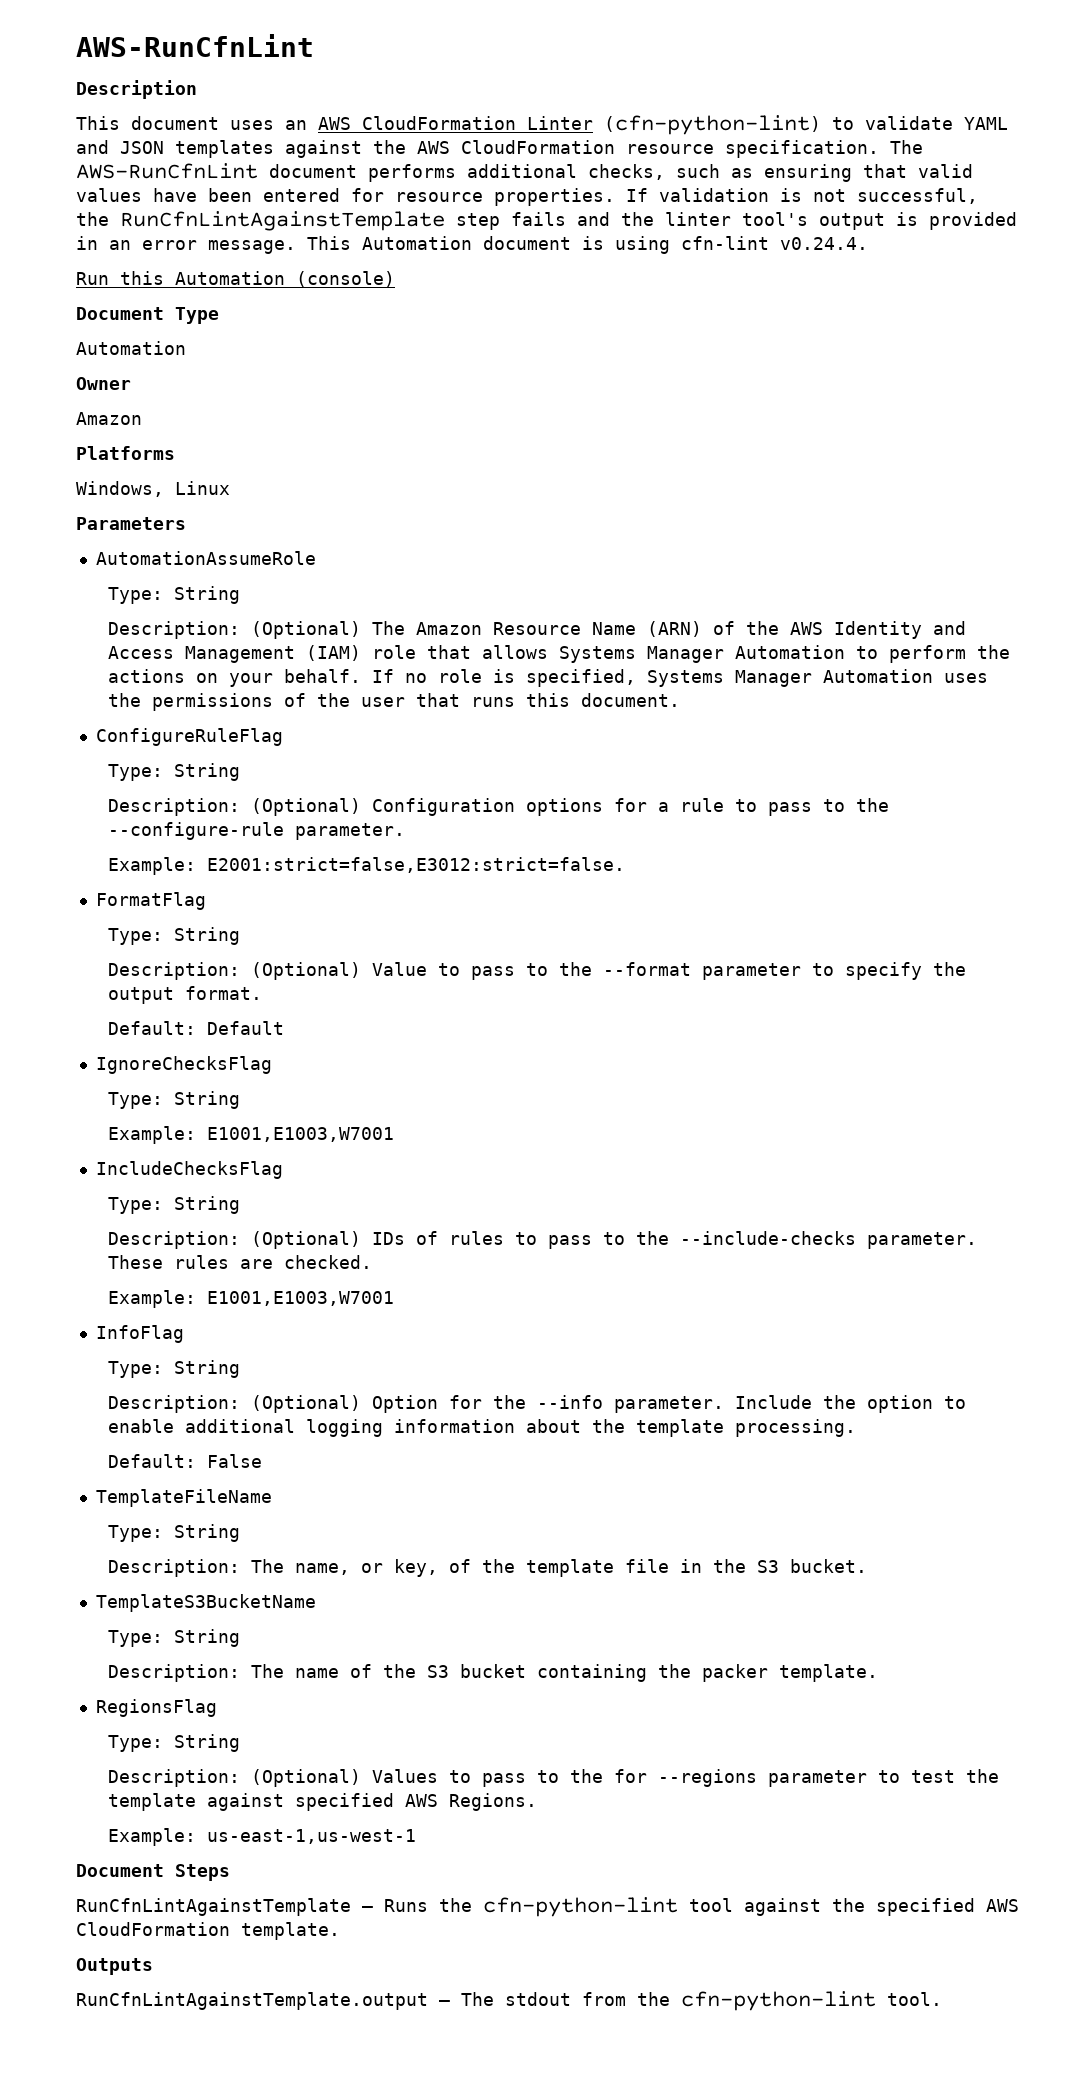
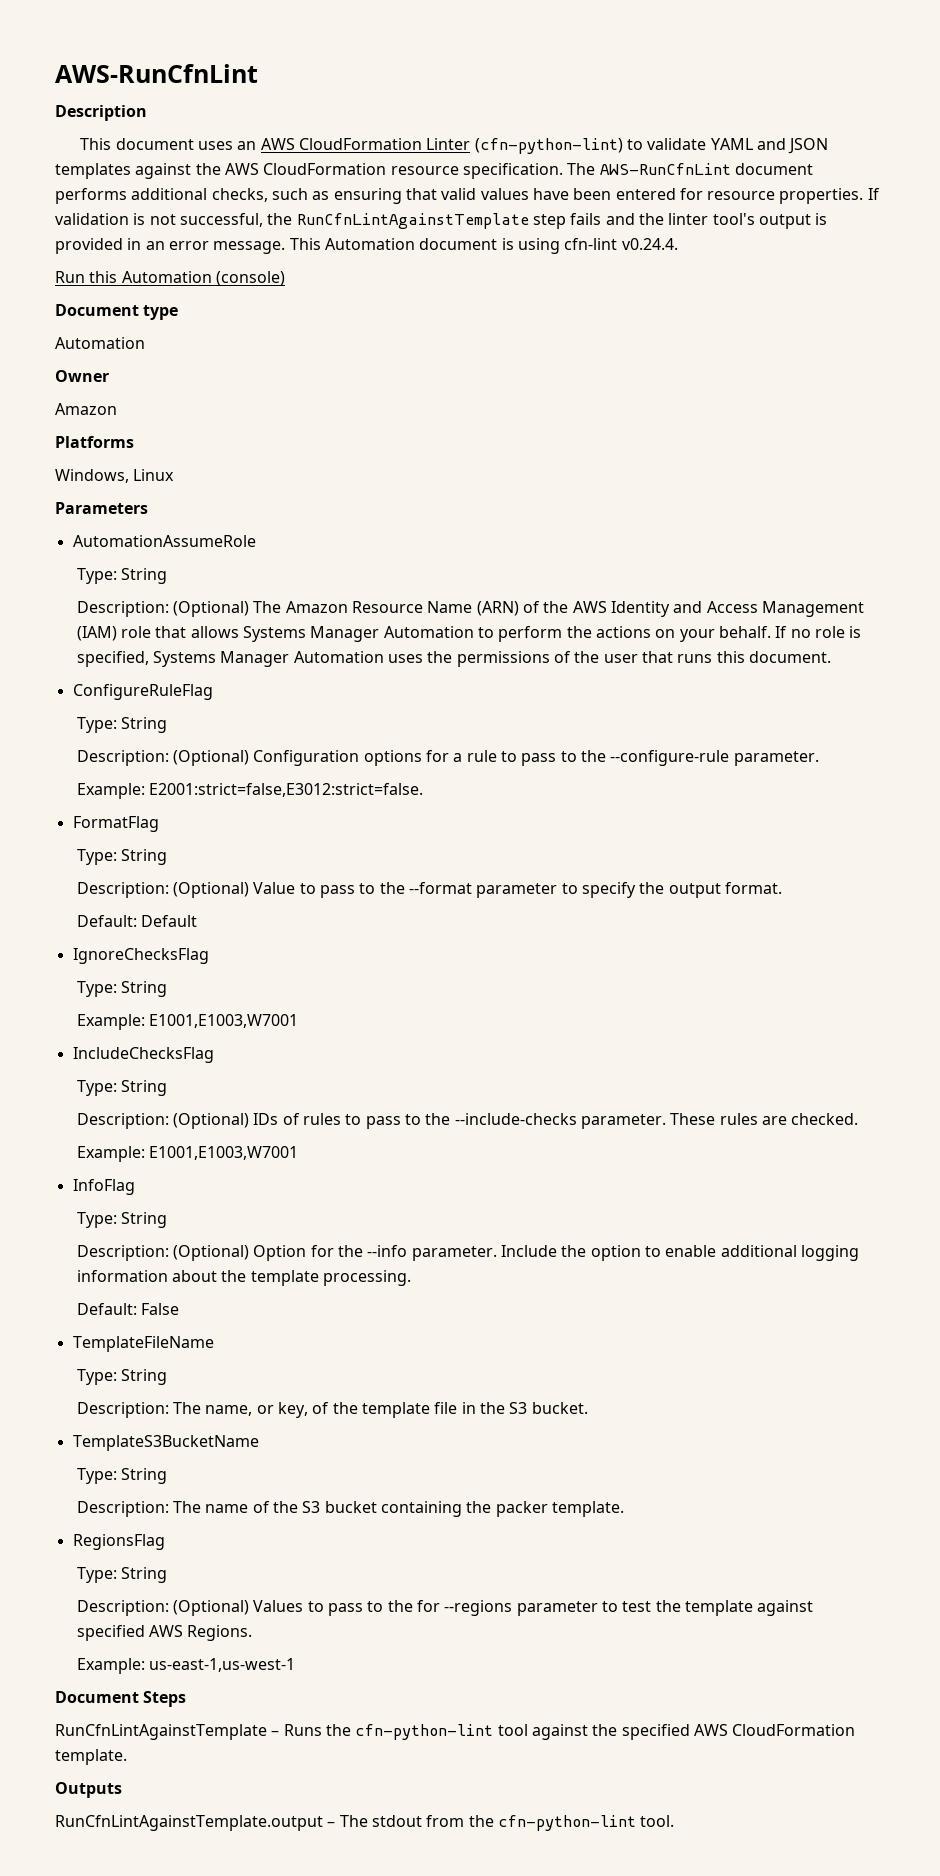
- Document Type
+ Document type

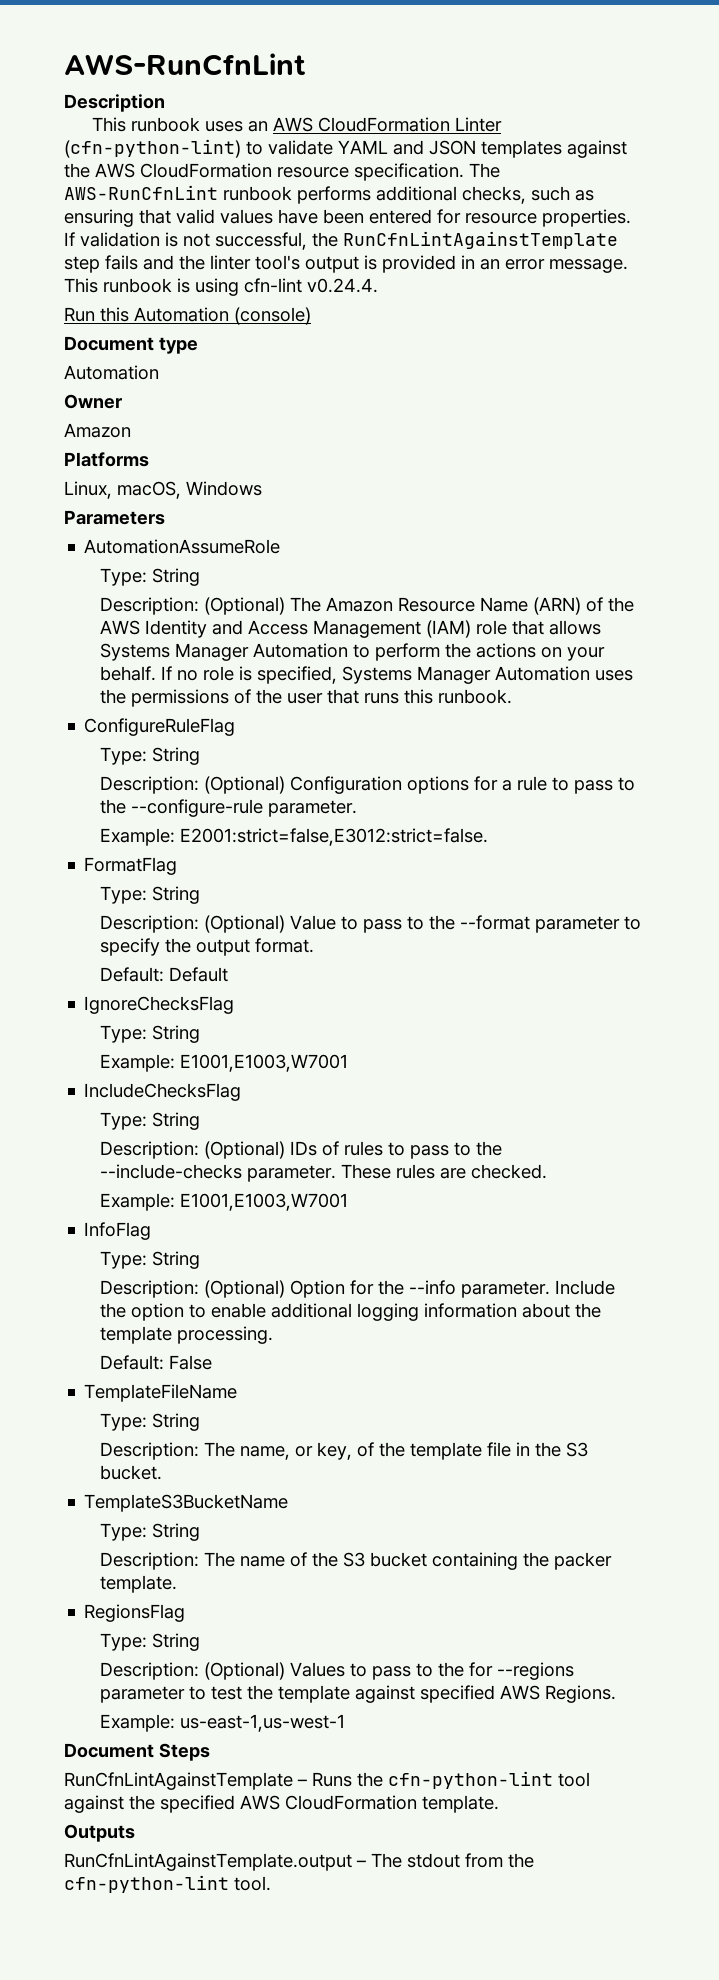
- This document uses an AWS CloudFormation Linter (cfn-python-lint) to validate YAML and JSON templates against the AWS CloudFormation resource specification.
+ This runbook uses an AWS CloudFormation Linter (cfn-python-lint) to validate YAML and JSON templates against the AWS CloudFormation resource specification.
- The AWS-RunCfnLint document performs additional checks, such as ensuring that valid values have been entered for resource properties.
+ The AWS-RunCfnLint runbook performs additional checks, such as ensuring that valid values have been entered for resource properties.
- This Automation document is using cfn-lint v0.24.4.
+ This runbook is using cfn-lint v0.24.4.
- Windows, Linux
+ Linux, macOS, Windows
- If no role is specified, Systems Manager Automation uses the permissions of the user that runs this document.
+ If no role is specified, Systems Manager Automation uses the permissions of the user that runs this runbook.

